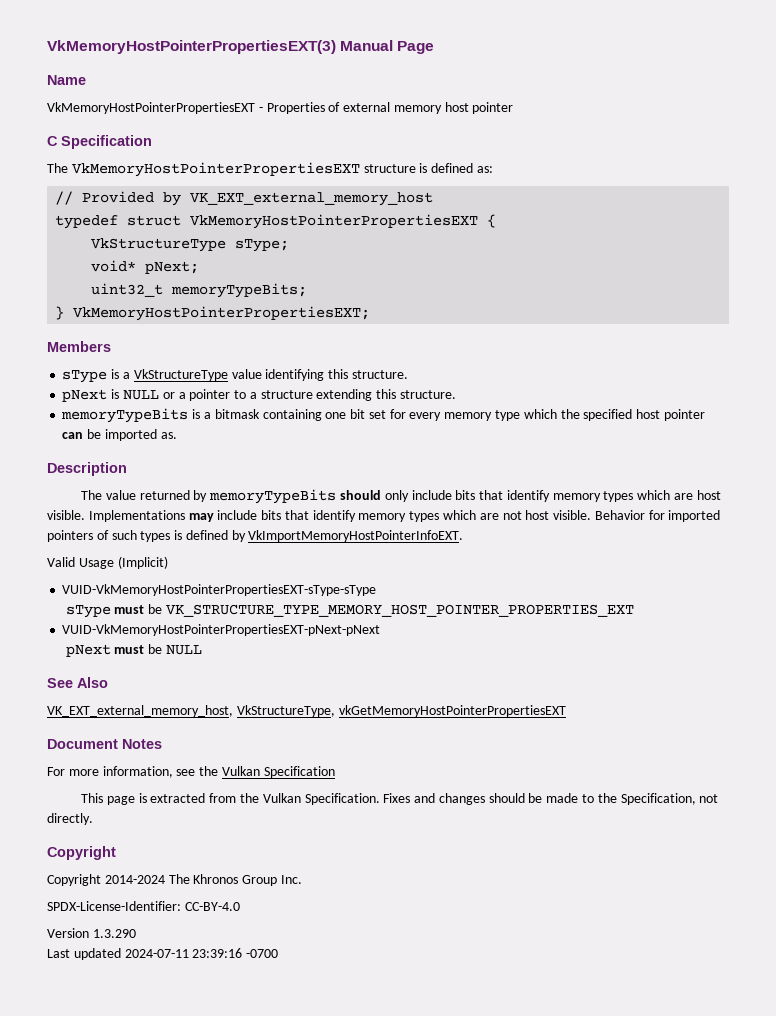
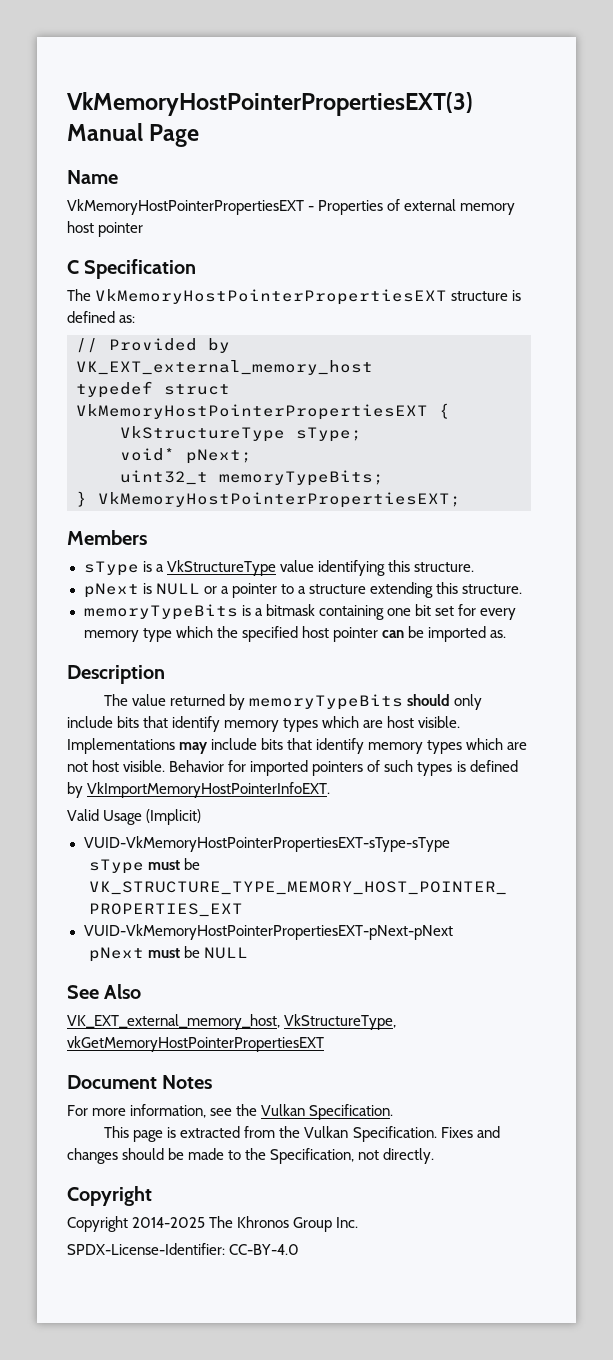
- For more information, see the Vulkan Specification
+ For more information, see the Vulkan Specification.
- Copyright 2014-2024 The Khronos Group Inc.
+ Copyright 2014-2025 The Khronos Group Inc.
- Version 1.3.290
- Last updated 2024-07-11 23:39:16 -0700

